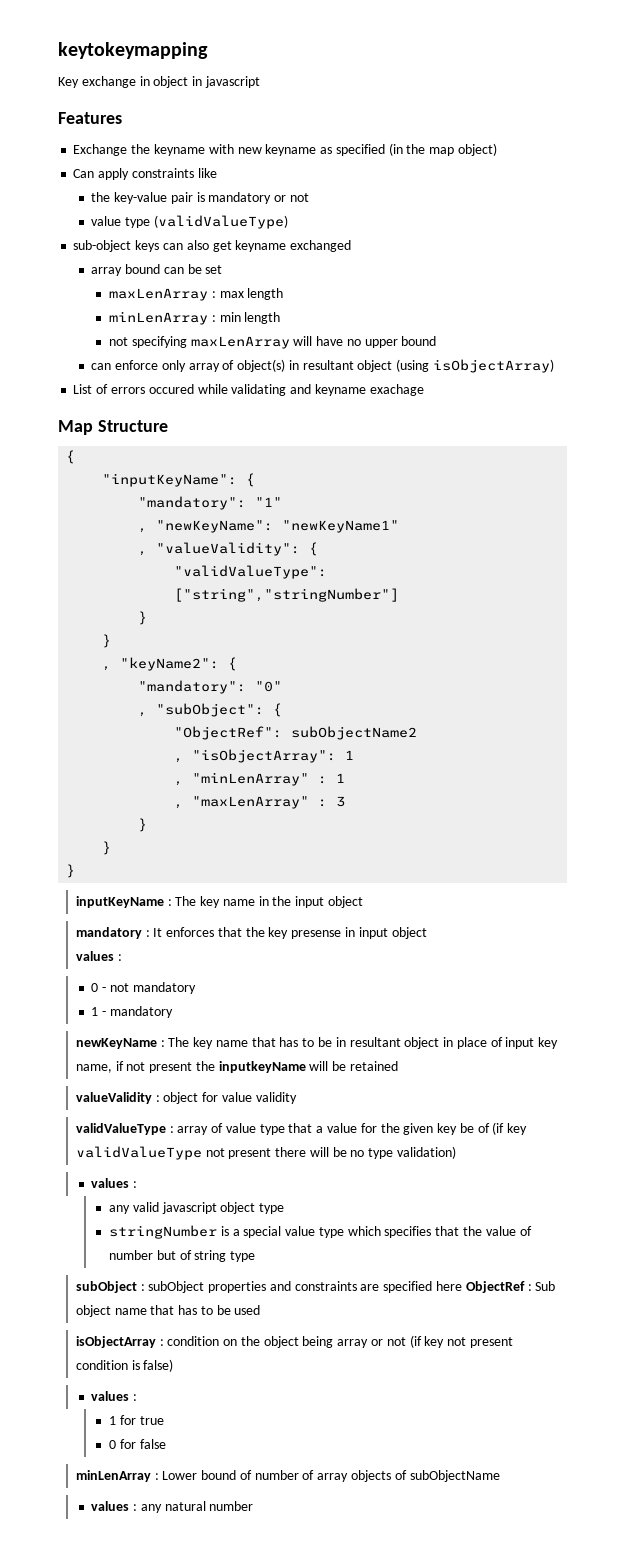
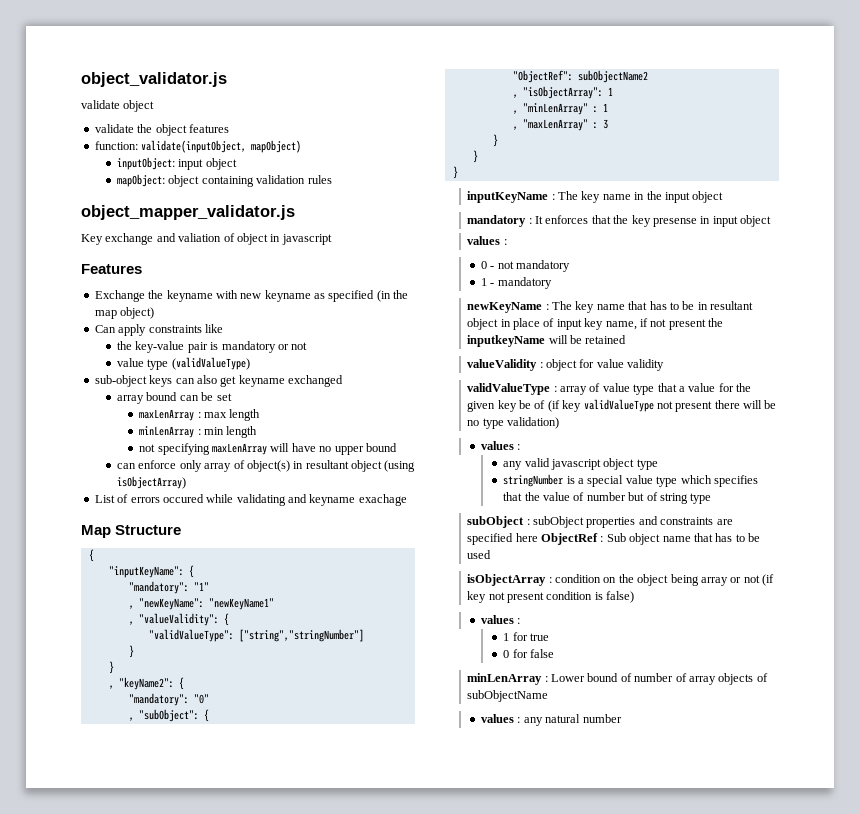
- keytokeymapping
+ object_validator.js
+ validate object
+ validate the object features
+ function: validate(inputObject, mapObject)
+ inputObject: input object
+ mapObject: object containing validation rules
+ object_mapper_validator.js
- Key exchange in object in javascript
+ Key exchange and valiation of object in javascript

